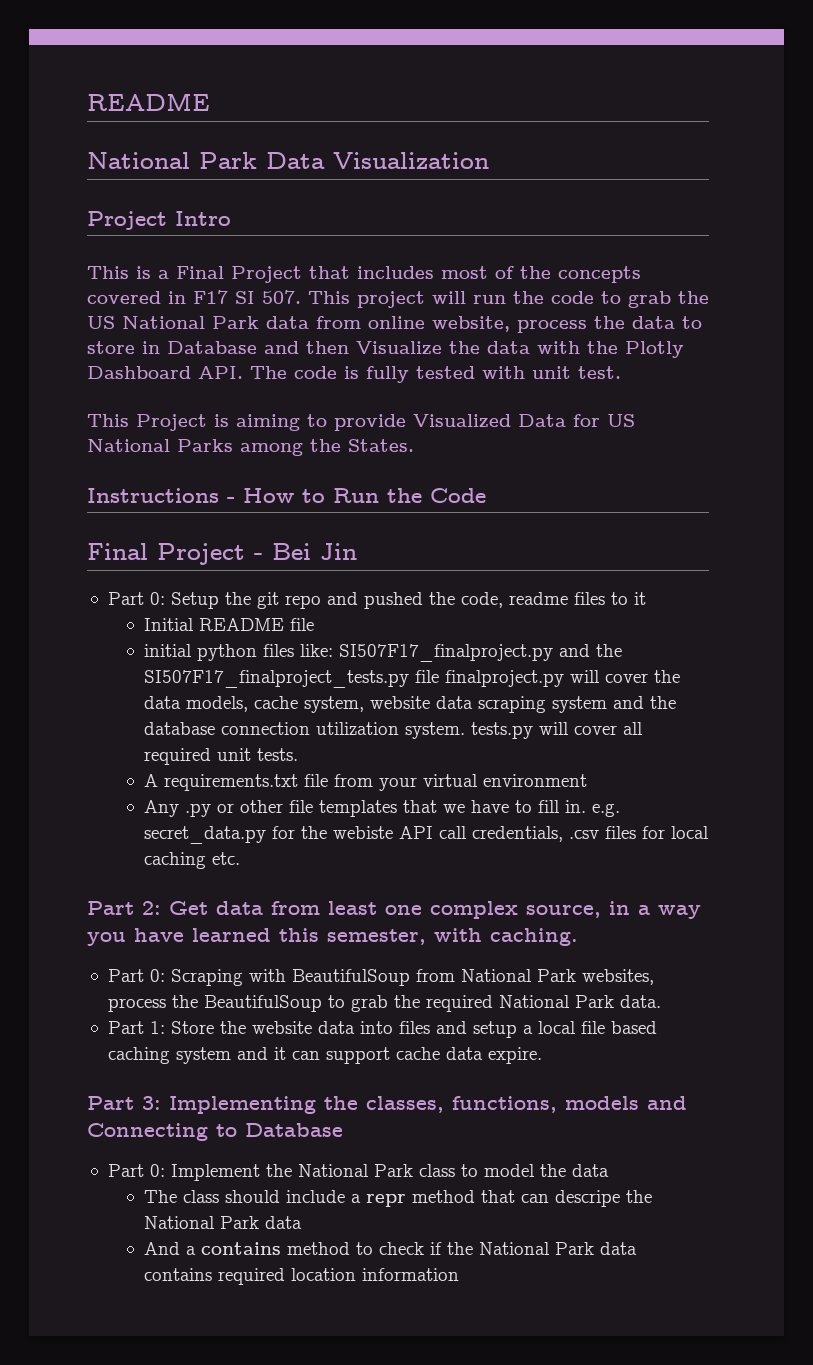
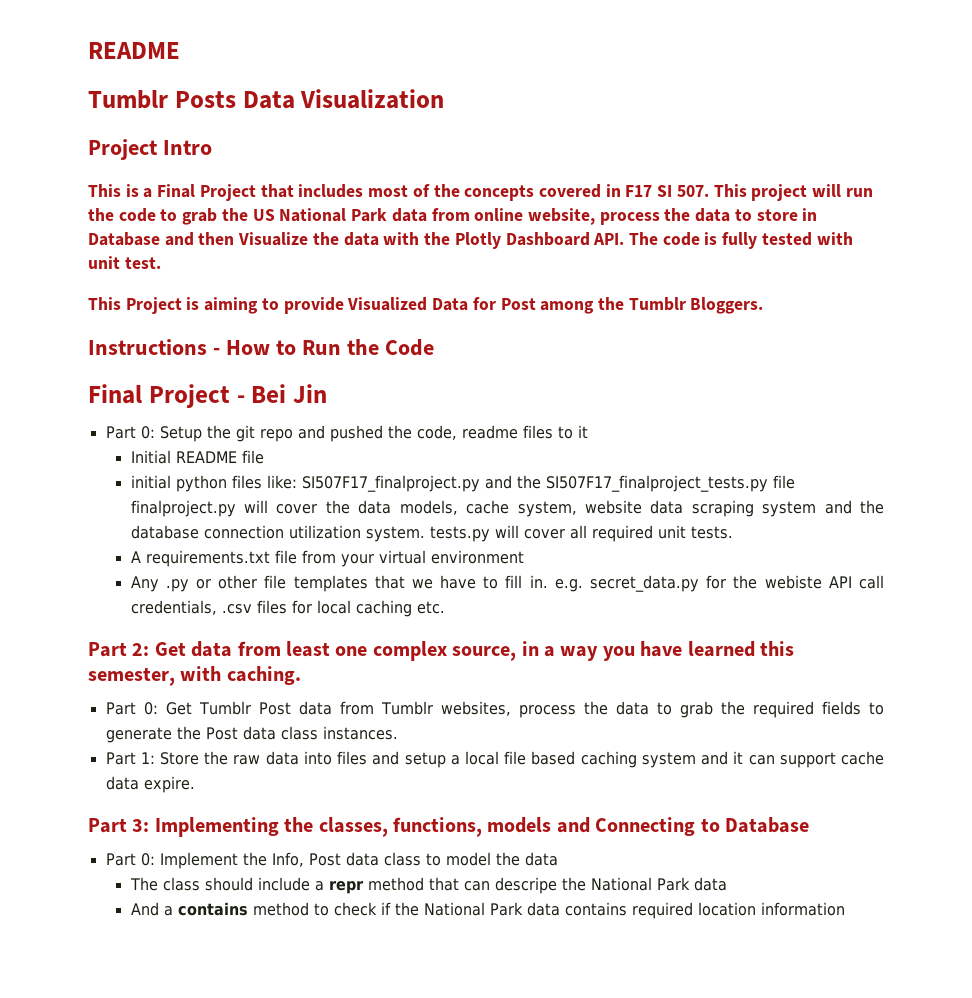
- National Park Data Visualization
+ Tumblr Posts Data Visualization
- This Project is aiming to provide Visualized Data for US National Parks among the States.
+ This Project is aiming to provide Visualized Data for Post among the Tumblr Bloggers.
- Part 0: Scraping with BeautifulSoup from National Park websites, process the BeautifulSoup to grab the required National Park data.
+ Part 0: Get Tumblr Post data from Tumblr websites, process the data to grab the required fields to generate the Post data class instances.
- Part 1: Store the website data into files and setup a local file based caching system and it can support cache data expire.
+ Part 1: Store the raw data into files and setup a local file based caching system and it can support cache data expire.
- Part 0: Implement the National Park class to model the data
+ Part 0: Implement the Info, Post data class to model the data

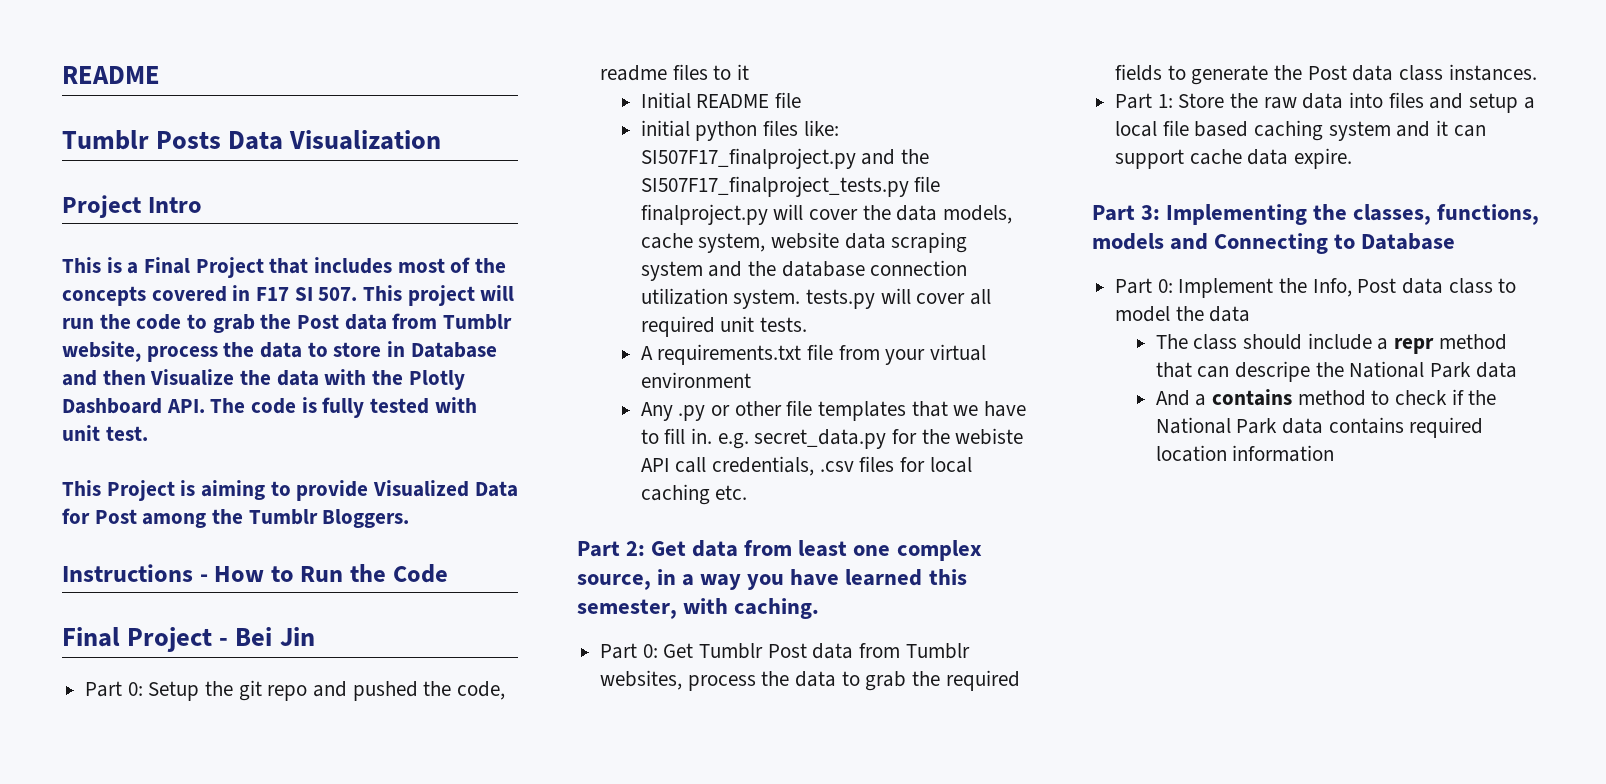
- This is a Final Project that includes most of the concepts covered in F17 SI 507. This project will run the code to grab the US National Park data from online website, process the data to store in Database and then Visualize the data with the Plotly Dashboard API. The code is fully tested with unit test.
+ This is a Final Project that includes most of the concepts covered in F17 SI 507. This project will run the code to grab the Post data from Tumblr website, process the data to store in Database and then Visualize the data with the Plotly Dashboard API. The code is fully tested with unit test.

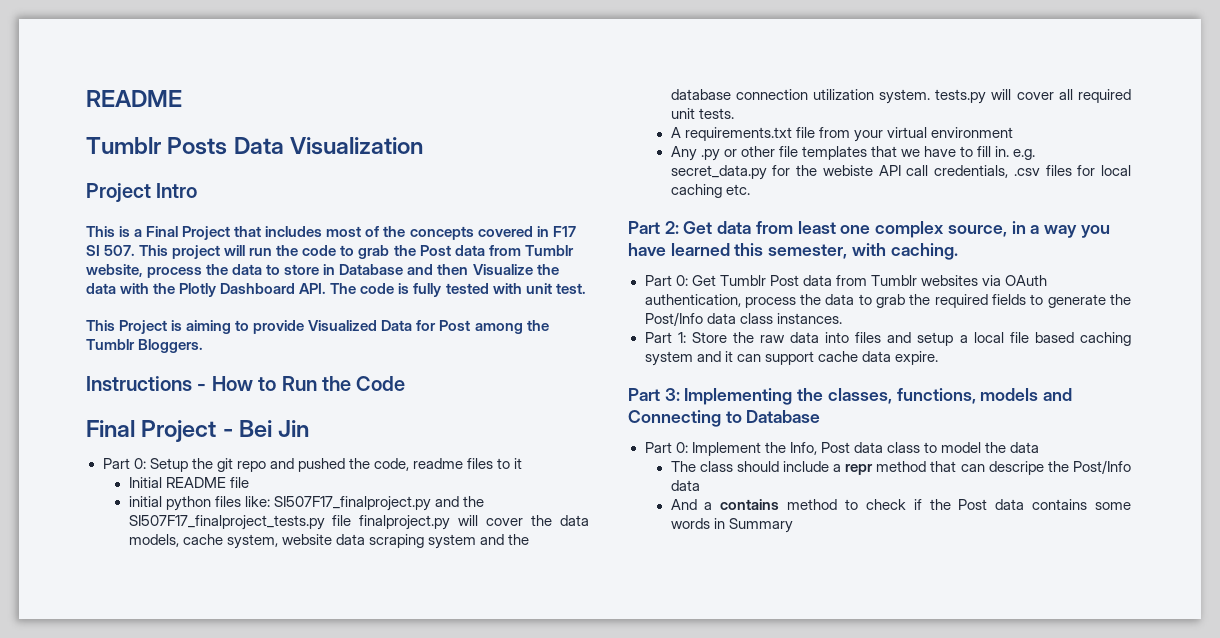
- Part 0: Get Tumblr Post data from Tumblr websites, process the data to grab the required fields to generate the Post data class instances.
+ Part 0: Get Tumblr Post data from Tumblr websites via OAuth authentication, process the data to grab the required fields to generate the Post/Info data class instances.
- The class should include a repr method that can descripe the National Park data
+ The class should include a repr method that can descripe the Post/Info data
- And a contains method to check if the National Park data contains required location information
+ And a contains method to check if the Post data contains some words in Summary

